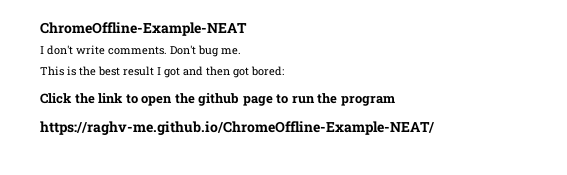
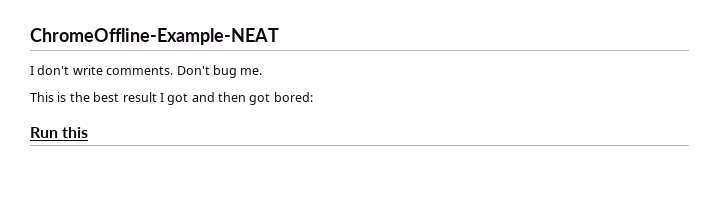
- Click the link to open the github page to run the program
- https://raghv-me.github.io/ChromeOffline-Example-NEAT/
+ Run this

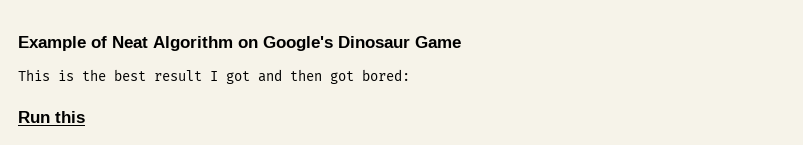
- ChromeOffline-Example-NEAT
- I don't write comments. Don't bug me.
+ Example of Neat Algorithm on Google's Dinosaur Game

